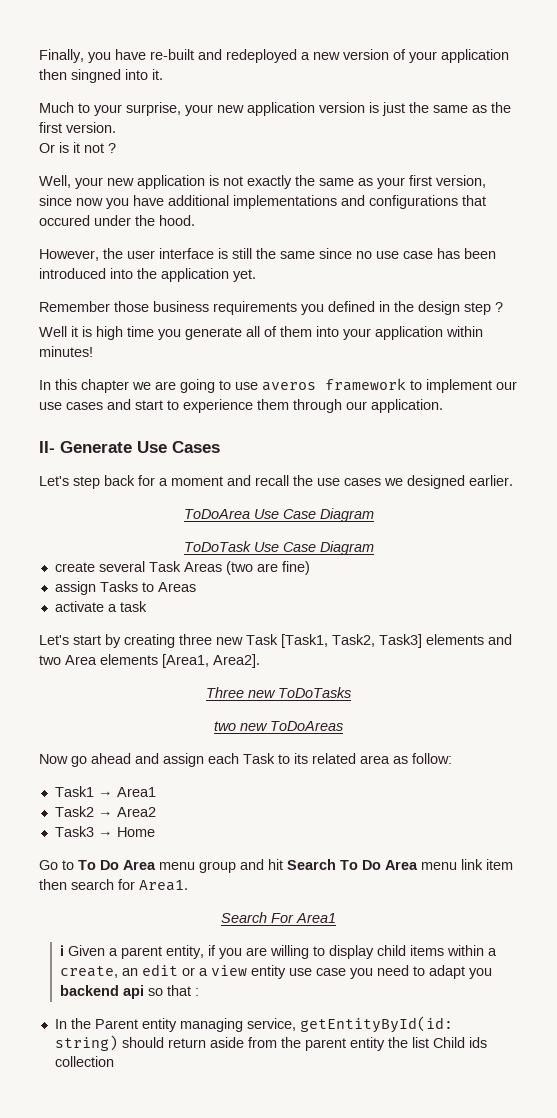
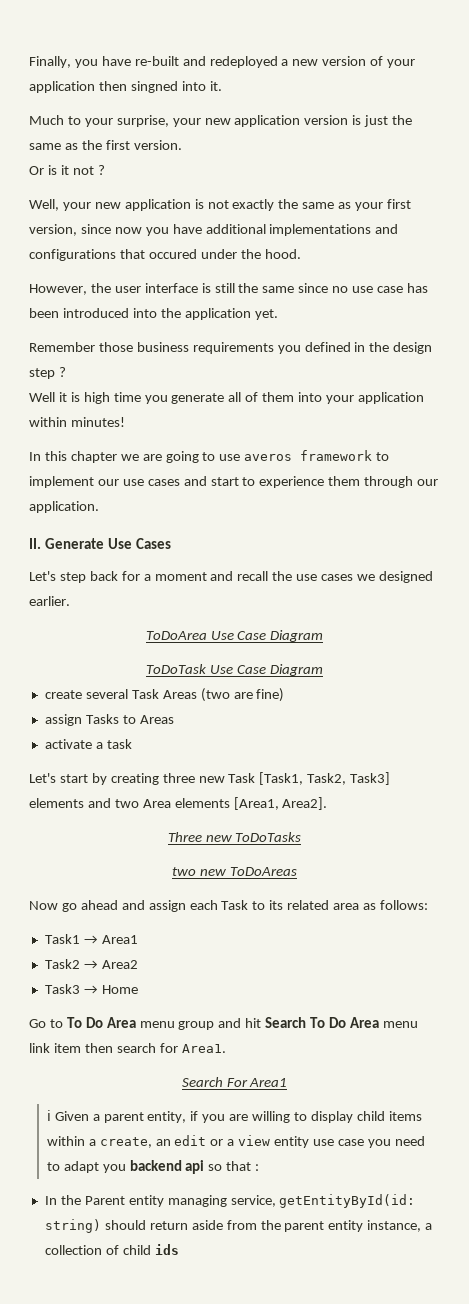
- II- Generate Use Cases
+ II. Generate Use Cases
- Now go ahead and assign each Task to its related area as follow:
+ Now go ahead and assign each Task to its related area as follows:
- In the Parent entity managing service, getEntityById(id: string) should return aside from the parent entity the list Child ids collection
+ In the Parent entity managing service, getEntityById(id: string) should return aside from the parent entity instance, a collection of child ids

